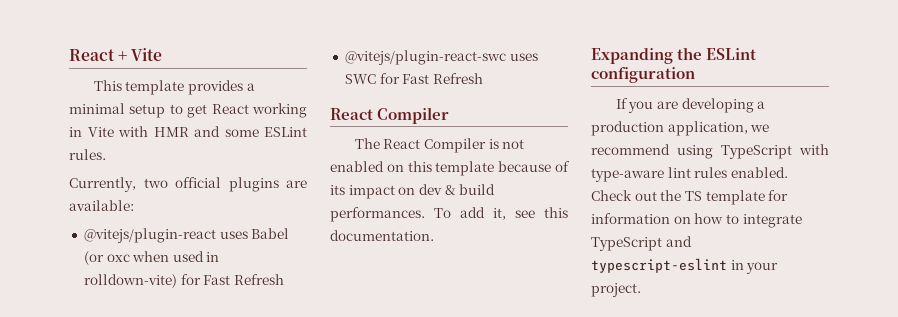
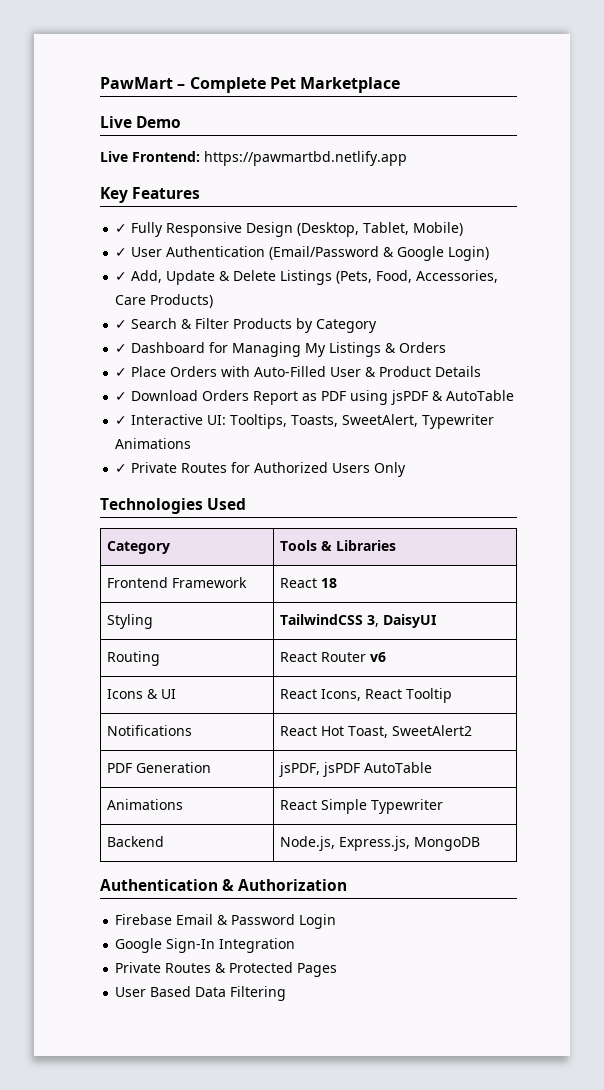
- React + Vite
- This template provides a minimal setup to get React working in Vite with HMR and some ESLint rules.
- Currently, two official plugins are available:
- @vitejs/plugin-react uses Babel (or oxc when used in rolldown-vite) for Fast Refresh
- @vitejs/plugin-react-swc uses SWC for Fast Refresh
- React Compiler
- The React Compiler is not enabled on this template because of its impact on dev & build performances. To add it, see this documentation.
- Expanding the ESLint configuration
- If you are developing a production application, we recommend using TypeScript with type-aware lint rules enabled. Check out the TS template for information on how to integrate TypeScript and typescript-eslint in your project.
+ PawMart – Complete Pet Marketplace
+ Live Demo
+ Live Frontend: https://pawmartbd.netlify.app
+ Key Features
+ ✓ Fully Responsive Design (Desktop, Tablet, Mobile)
+ ✓ User Authentication (Email/Password & Google Login)
+ ✓ Add, Update & Delete Listings (Pets, Food, Accessories, Care Products)
+ ✓ Search & Filter Products by Category
+ ✓ Dashboard for Managing My Listings & Orders
+ ✓ Place Orders with Auto-Filled User & Product Details
+ ✓ Download Orders Report as PDF using jsPDF & AutoTable
+ ✓ Interactive UI: Tooltips, Toasts, SweetAlert, Typewriter Animations
+ ✓ Private Routes for Authorized Users Only
+ Technologies Used
+ Category | Tools & Libraries
+ Frontend Framework | React 18
+ Styling | TailwindCSS 3, DaisyUI
+ Routing | React Router v6
+ Icons & UI | React Icons, React Tooltip
+ Notifications | React Hot Toast, SweetAlert2
+ PDF Generation | jsPDF, jsPDF AutoTable
+ Animations | React Simple Typewriter
+ Backend | Node.js, Express.js, MongoDB
+ Authentication & Authorization
+ Firebase Email & Password Login
+ Google Sign-In Integration
+ Private Routes & Protected Pages
+ User Based Data Filtering

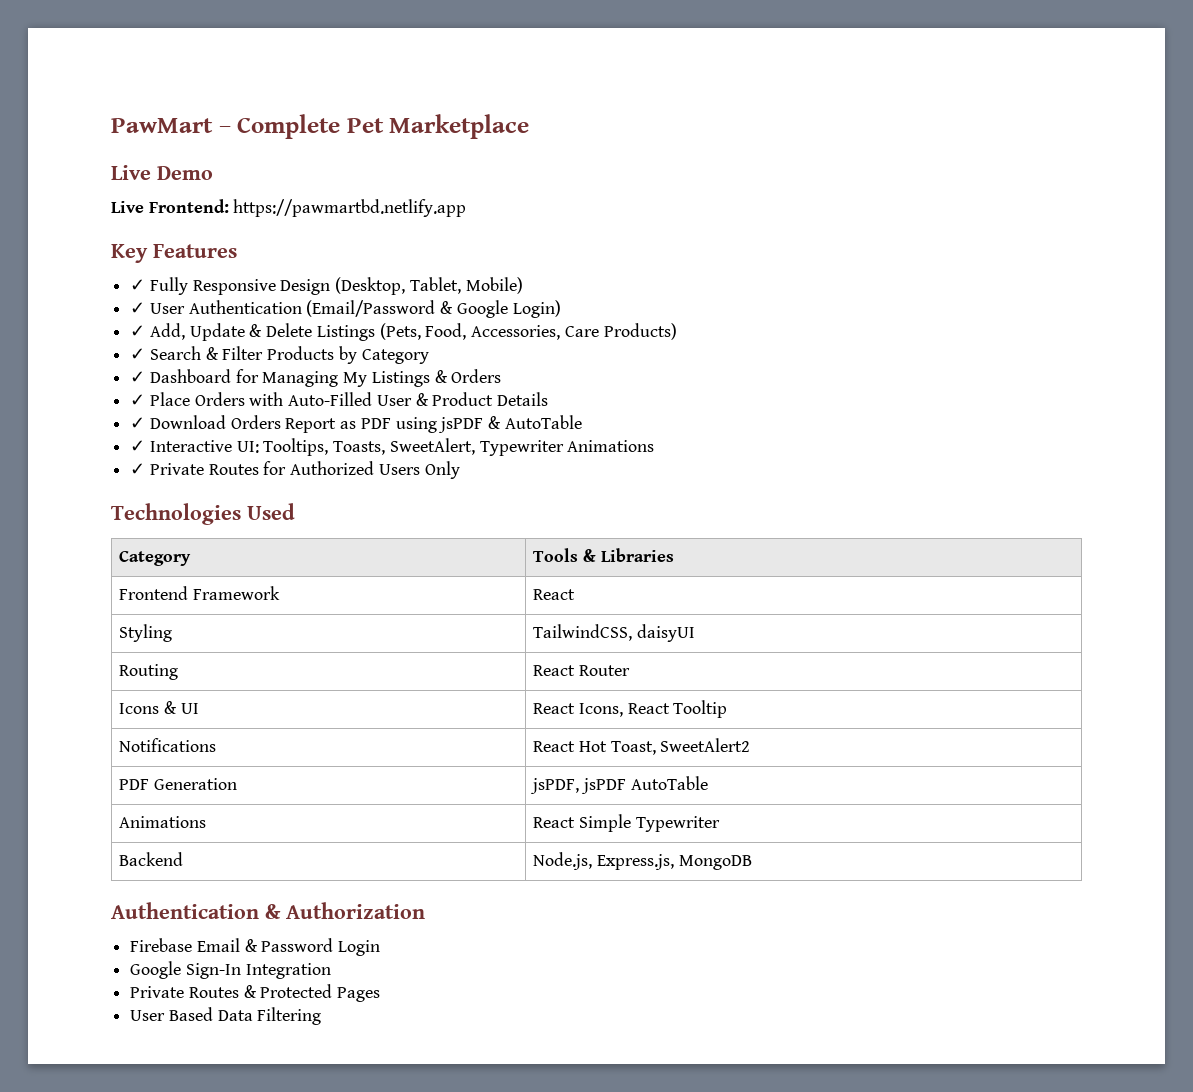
- Frontend Framework | React 18
+ Frontend Framework | React
- Styling | TailwindCSS 3, DaisyUI
+ Styling | TailwindCSS, daisyUI
- Routing | React Router v6
+ Routing | React Router

